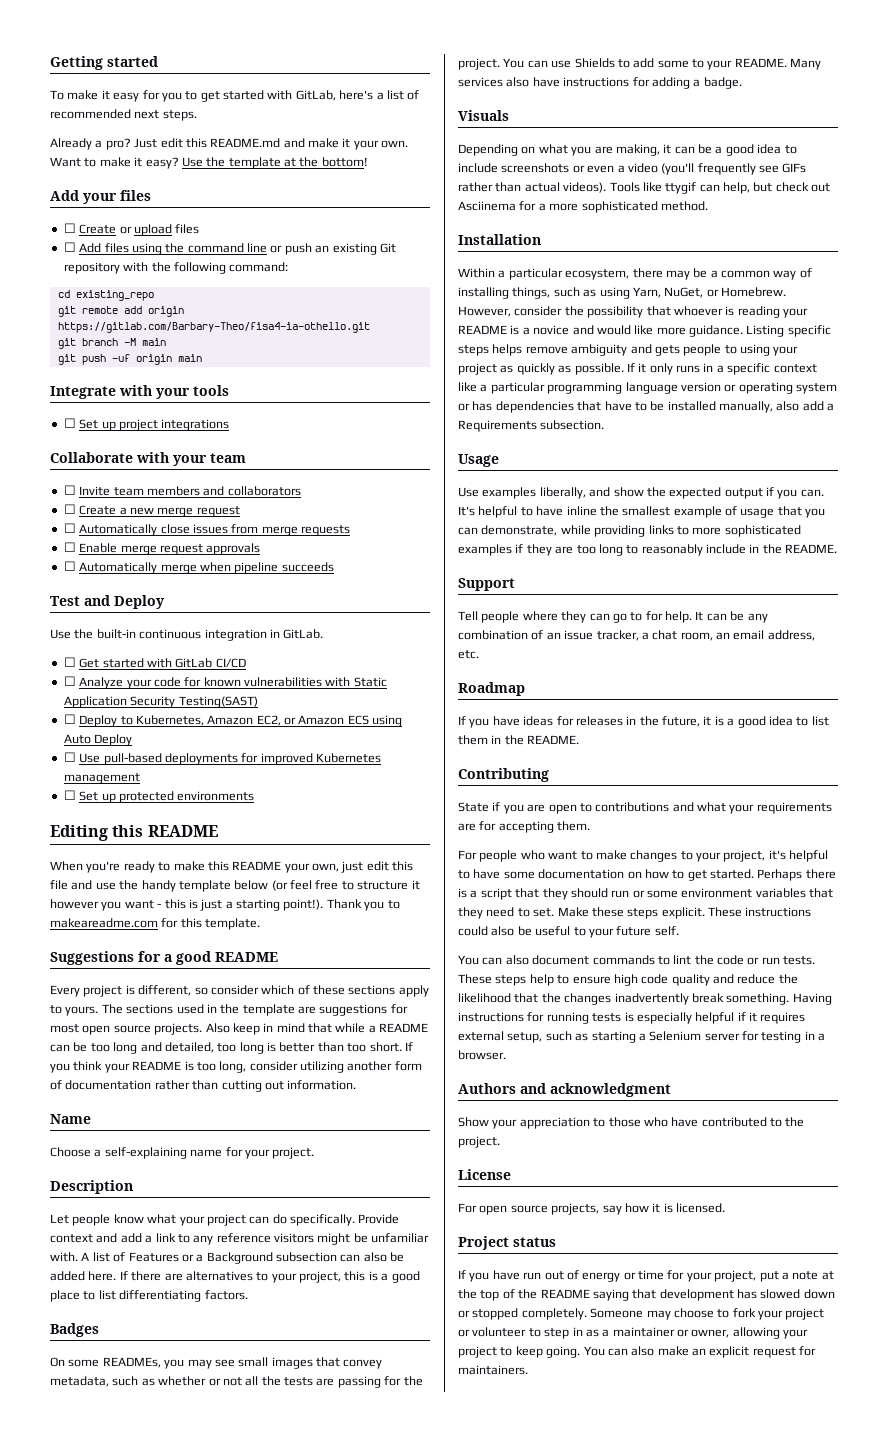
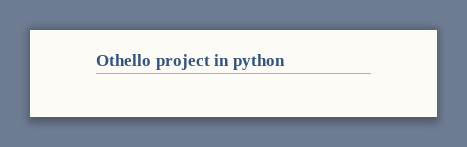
- Getting started
- To make it easy for you to get started with GitLab, here's a list of recommended next steps.
- Already a pro? Just edit this README.md and make it your own. Want to make it easy? Use the template at the bottom!
- Add your files
- ☐ Create or upload files
- ☐ Add files using the command line or push an existing Git repository with the following command:
- cd existing_repo
- git remote add origin https://gitlab.com/Barbary-Theo/fisa4-ia-othello.git
- git branch -M main
- git push -uf origin main
- Integrate with your tools
- ☐ Set up project integrations
- Collaborate with your team
- ☐ Invite team members and collaborators
- ☐ Create a new merge request
- ☐ Automatically close issues from merge requests
- ☐ Enable merge request approvals
- ☐ Automatically merge when pipeline succeeds
- Test and Deploy
- Use the built-in continuous integration in GitLab.
- ☐ Get started with GitLab CI/CD
- ☐ Analyze your code for known vulnerabilities with Static Application Security Testing(SAST)
- ☐ Deploy to Kubernetes, Amazon EC2, or Amazon ECS using Auto Deploy
- ☐ Use pull-based deployments for improved Kubernetes management
- ☐ Set up protected environments
- Editing this README
- When you're ready to make this README your own, just edit this file and use the handy template below (or feel free to structure it however you want - this is just a starting point!). Thank you to makeareadme.com for this template.
- Suggestions for a good README
- Every project is different, so consider which of these sections apply to yours. The sections used in the template are suggestions for most open source projects. Also keep in mind that while a README can be too long and detailed, too long is better than too short. If you think your README is too long, consider utilizing another form of documentation rather than cutting out information.
- Name
- Choose a self-explaining name for your project.
- Description
- Let people know what your project can do specifically. Provide context and add a link to any reference visitors might be unfamiliar with. A list of Features or a Background subsection can also be added here. If there are alternatives to your project, this is a good place to list differentiating factors.
- Badges
- On some READMEs, you may see small images that convey metadata, such as whether or not all the tests are passing for the project. You can use Shields to add some to your README. Many services also have instructions for adding a badge.
- Visuals
- Depending on what you are making, it can be a good idea to include screenshots or even a video (you'll frequently see GIFs rather than actual videos). Tools like ttygif can help, but check out Asciinema for a more sophisticated method.
- Installation
- Within a particular ecosystem, there may be a common way of installing things, such as using Yarn, NuGet, or Homebrew. However, consider the possibility that whoever is reading your README is a novice and would like more guidance. Listing specific steps helps remove ambiguity and gets people to using your project as quickly as possible. If it only runs in a specific context like a particular programming language version or operating system or has dependencies that have to be installed manually, also add a Requirements subsection.
- Usage
- Use examples liberally, and show the expected output if you can. It's helpful to have inline the smallest example of usage that you can demonstrate, while providing links to more sophisticated examples if they are too long to reasonably include in the README.
- Support
- Tell people where they can go to for help. It can be any combination of an issue tracker, a chat room, an email address, etc.
- Roadmap
- If you have ideas for releases in the future, it is a good idea to list them in the README.
- Contributing
- State if you are open to contributions and what your requirements are for accepting them.
- For people who want to make changes to your project, it's helpful to have some documentation on how to get started. Perhaps there is a script that they should run or some environment variables that they need to set. Make these steps explicit. These instructions could also be useful to your future self.
- You can also document commands to lint the code or run tests. These steps help to ensure high code quality and reduce the likelihood that the changes inadvertently break something. Having instructions for running tests is especially helpful if it requires external setup, such as starting a Selenium server for testing in a browser.
- Authors and acknowledgment
- Show your appreciation to those who have contributed to the project.
- License
- For open source projects, say how it is licensed.
- Project status
- If you have run out of energy or time for your project, put a note at the top of the README saying that development has slowed down or stopped completely. Someone may choose to fork your project or volunteer to step in as a maintainer or owner, allowing your project to keep going. You can also make an explicit request for maintainers.
+ Othello project in python

